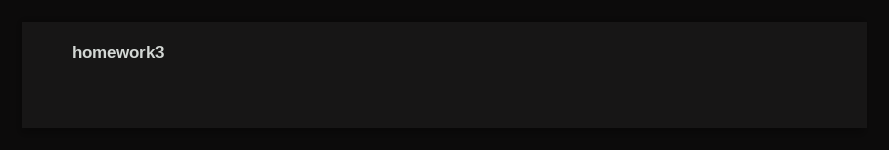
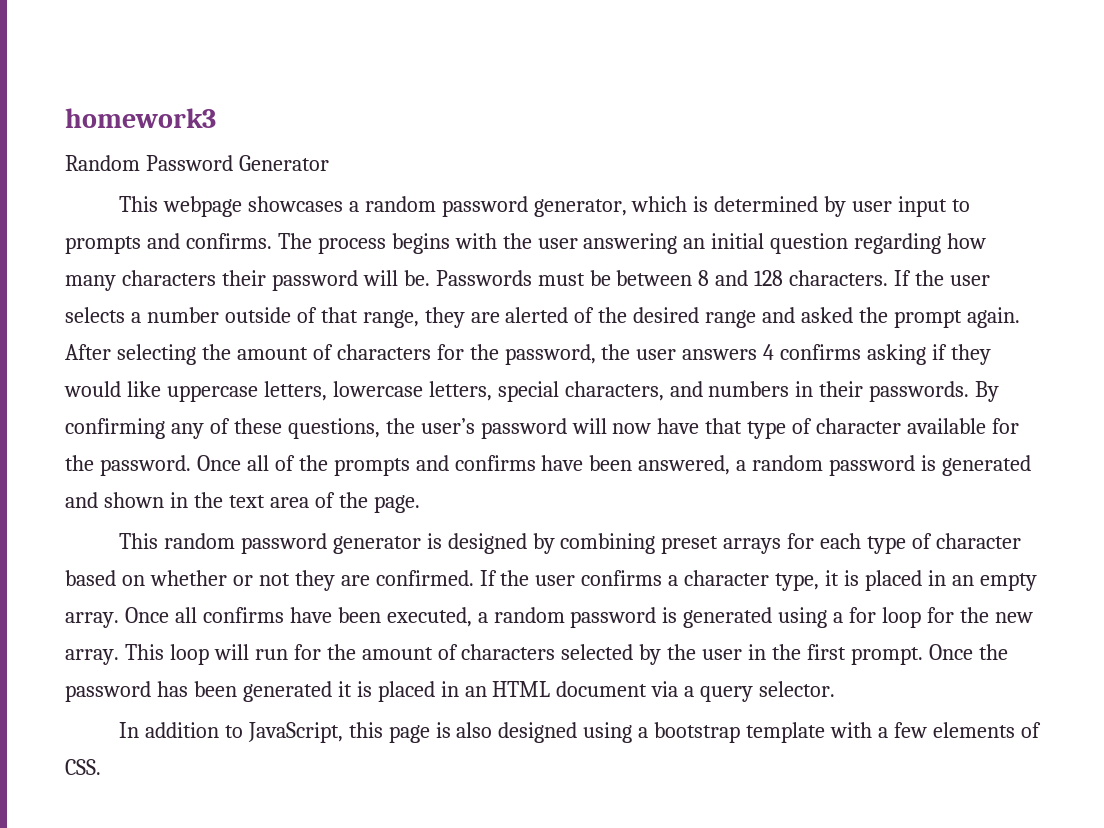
+ Random Password Generator
+ This webpage showcases a random password generator, which is determined by user input to prompts and confirms. The process begins with the user answering an initial question regarding how many characters their password will be. Passwords must be between 8 and 128 characters. If the user selects a number outside of that range, they are alerted of the desired range and asked the prompt again. After selecting the amount of characters for the password, the user answers 4 confirms asking if they would like uppercase letters, lowercase letters, special characters, and numbers in their passwords. By confirming any of these questions, the user’s password will now have that type of character available for the password. Once all of the prompts and confirms have been answered, a random password is generated and shown in the text area of the page.
+ This random password generator is designed by combining preset arrays for each type of character based on whether or not they are confirmed. If the user confirms a character type, it is placed in an empty array. Once all confirms have been executed, a random password is generated using a for loop for the new array. This loop will run for the amount of characters selected by the user in the first prompt. Once the password has been generated it is placed in an HTML document via a query selector.
+ In addition to JavaScript, this page is also designed using a bootstrap template with a few elements of CSS.

